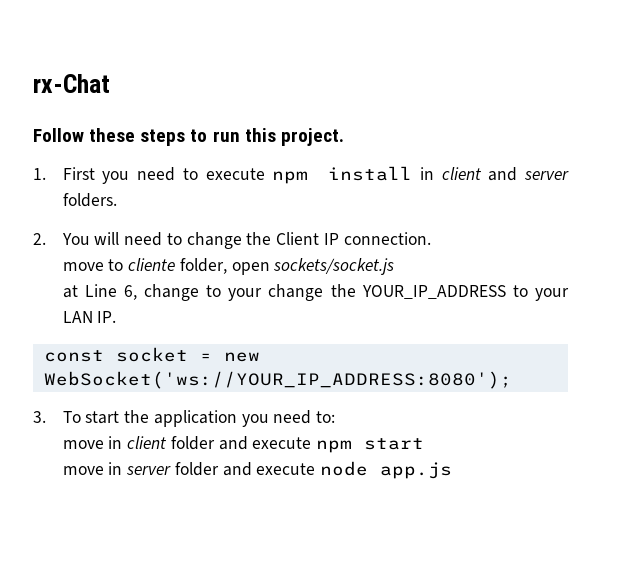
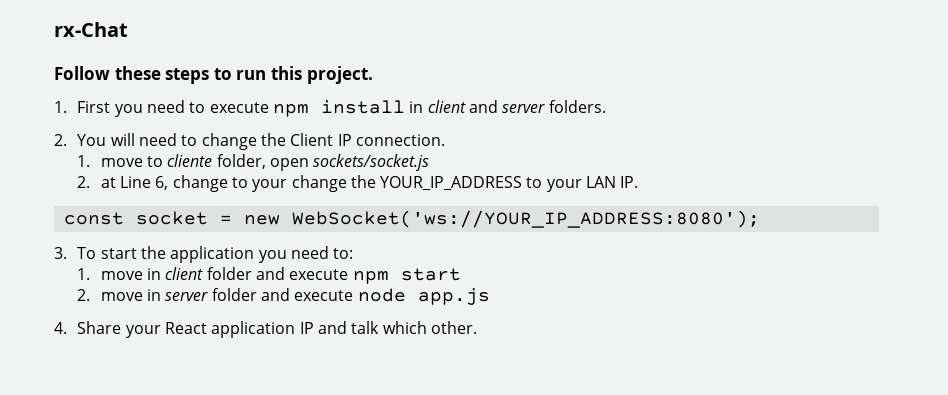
- move to cliente folder, open sockets/socket.js
+ 1. move to cliente folder, open sockets/socket.js
- at Line 6, change to your change the YOUR_IP_ADDRESS to your LAN IP.
+ 2. at Line 6, change to your change the YOUR_IP_ADDRESS to your LAN IP.
- move in client folder and execute npm start
+ 1. move in client folder and execute npm start
- move in server folder and execute node app.js
+ 2. move in server folder and execute node app.js
+ 4. Share your React application IP and talk which other.

